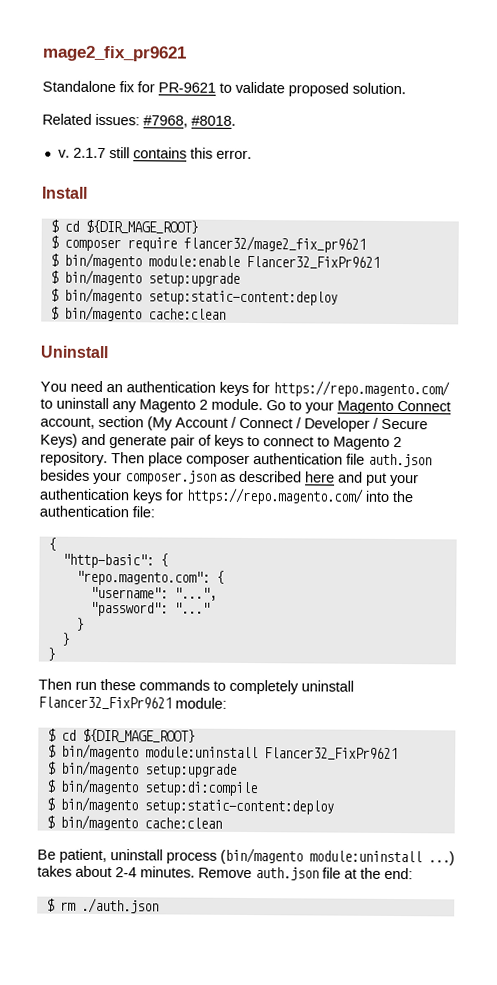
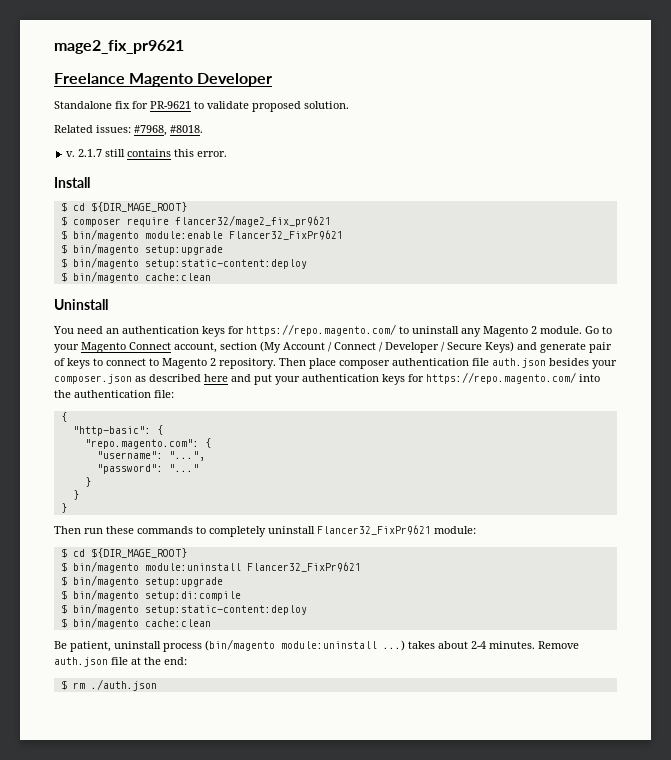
+ Freelance Magento Developer

